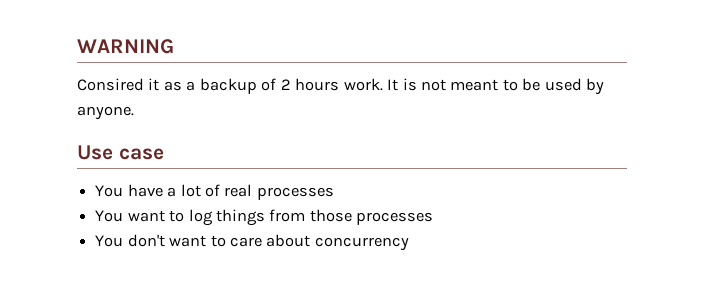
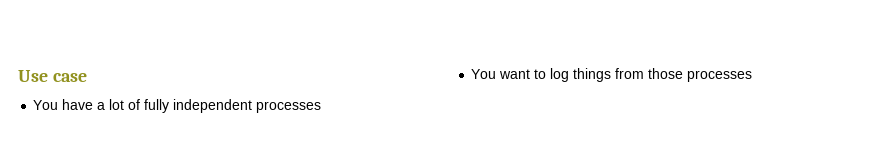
- WARNING
- Consired it as a backup of 2 hours work. It is not meant to be used by anyone.
- You have a lot of real processes
+ You have a lot of fully independent processes
- You don't want to care about concurrency

